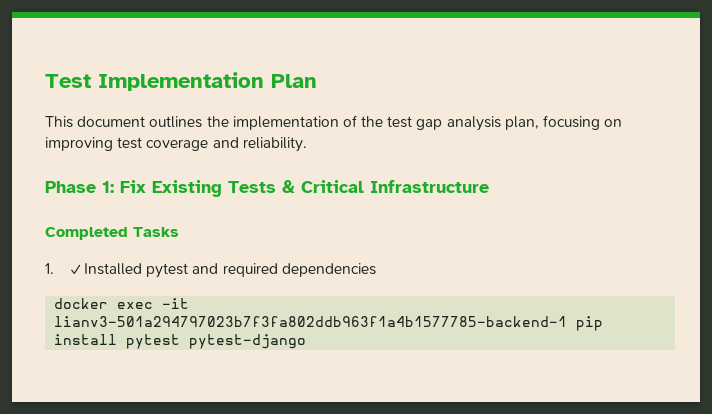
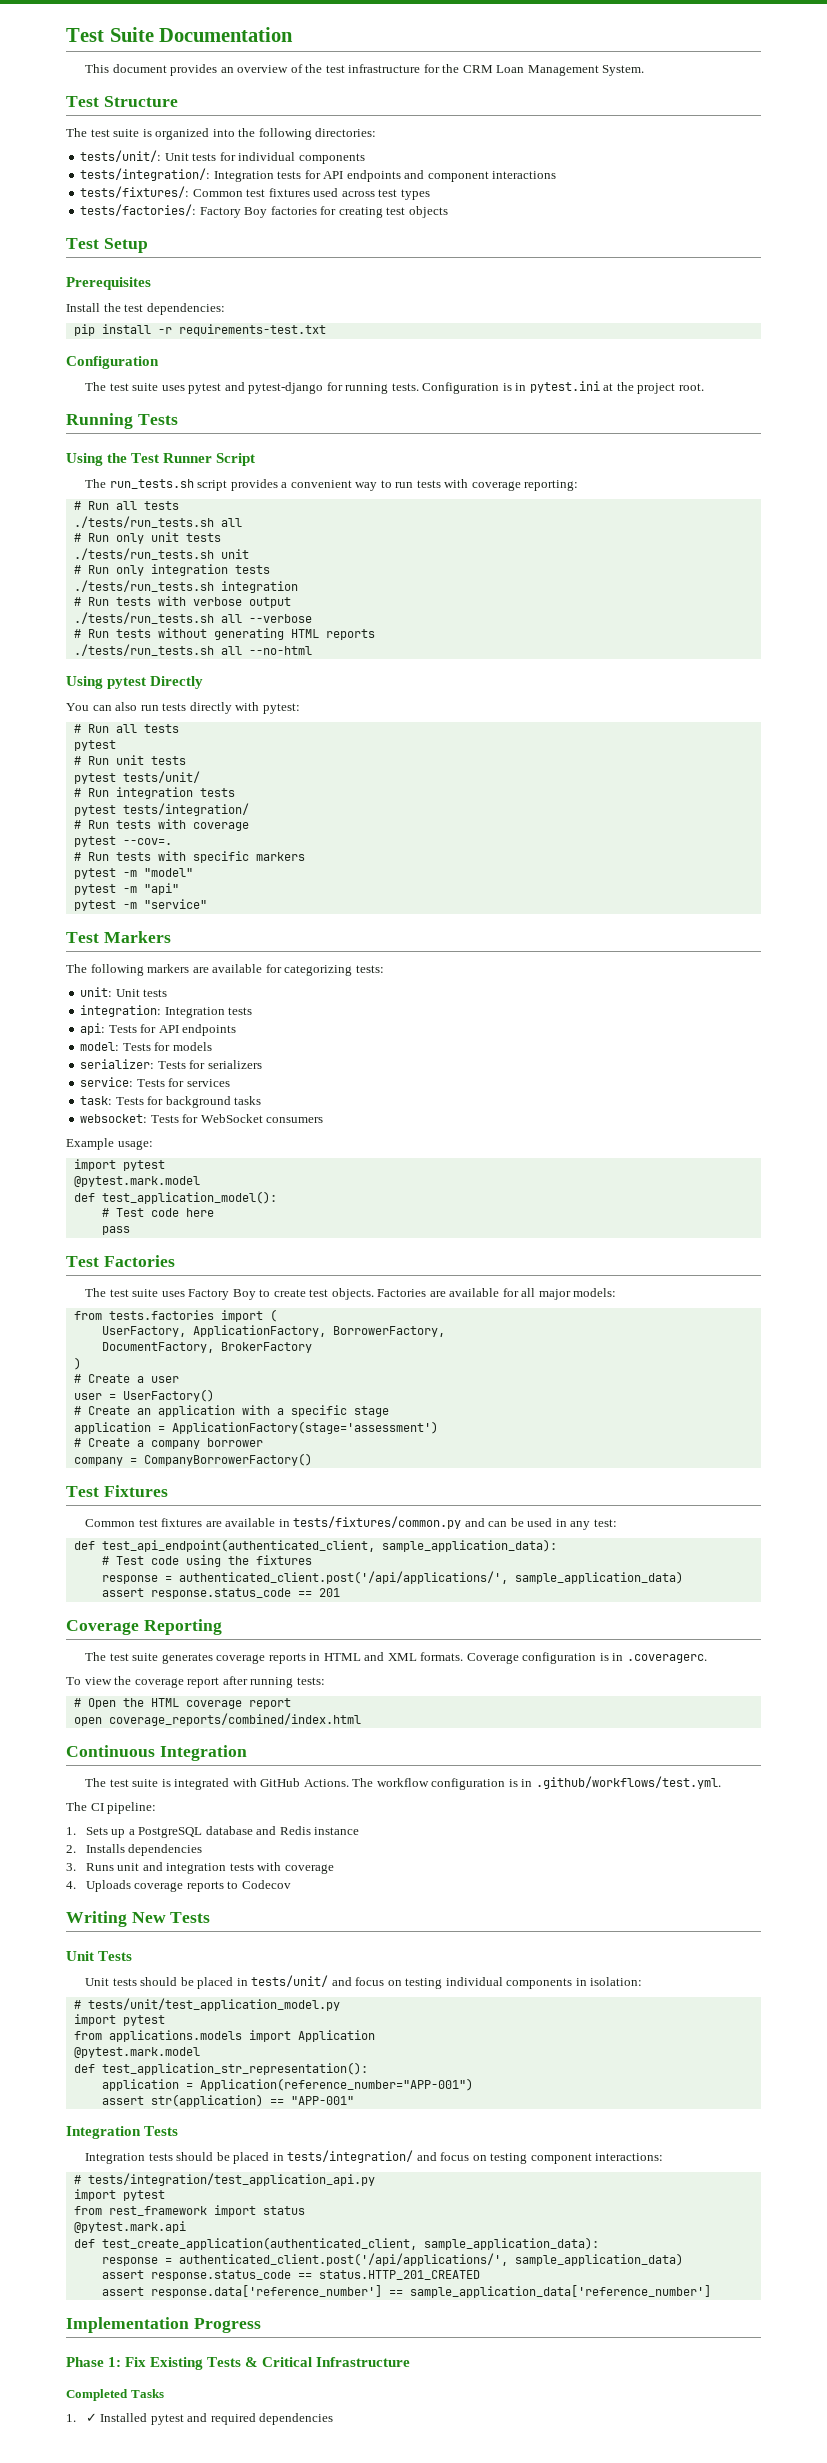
- Test Implementation Plan
+ Test Suite Documentation
- This document outlines the implementation of the test gap analysis plan, focusing on improving test coverage and reliability.
+ This document provides an overview of the test infrastructure for the CRM Loan Management System.
+ Test Structure
+ The test suite is organized into the following directories:
+ tests/unit/: Unit tests for individual components
+ tests/integration/: Integration tests for API endpoints and component interactions
+ tests/fixtures/: Common test fixtures used across test types
+ tests/factories/: Factory Boy factories for creating test objects
+ Test Setup
+ Prerequisites
+ Install the test dependencies:
+ pip install -r requirements-test.txt
+ Configuration
+ The test suite uses pytest and pytest-django for running tests. Configuration is in pytest.ini at the project root.
+ Running Tests
+ Using the Test Runner Script
+ The run_tests.sh script provides a convenient way to run tests with coverage reporting:
+ # Run all tests
+ ./tests/run_tests.sh all
+ # Run only unit tests
+ ./tests/run_tests.sh unit
+ # Run only integration tests
+ ./tests/run_tests.sh integration
+ # Run tests with verbose output
+ ./tests/run_tests.sh all --verbose
+ # Run tests without generating HTML reports
+ ./tests/run_tests.sh all --no-html
+ Using pytest Directly
+ You can also run tests directly with pytest:
+ # Run all tests
+ pytest
+ # Run unit tests
+ pytest tests/unit/
+ # Run integration tests
+ pytest tests/integration/
+ # Run tests with coverage
+ pytest --cov=.
+ # Run tests with specific markers
+ pytest -m "model"
+ pytest -m "api"
+ pytest -m "service"
+ Test Markers
+ The following markers are available for categorizing tests:
+ unit: Unit tests
+ integration: Integration tests
+ api: Tests for API endpoints
+ model: Tests for models
+ serializer: Tests for serializers
+ service: Tests for services
+ task: Tests for background tasks
+ websocket: Tests for WebSocket consumers
+ Example usage:
+ import pytest
+ @pytest.mark.model
+ def test_application_model():
+ # Test code here
+ pass
+ Test Factories
+ The test suite uses Factory Boy to create test objects. Factories are available for all major models:
+ from tests.factories import (
+ UserFactory, ApplicationFactory, BorrowerFactory,
+ DocumentFactory, BrokerFactory
+ )
+ # Create a user
+ user = UserFactory()
+ # Create an application with a specific stage
+ application = ApplicationFactory(stage='assessment')
+ # Create a company borrower
+ company = CompanyBorrowerFactory()
+ Test Fixtures
+ Common test fixtures are available in tests/fixtures/common.py and can be used in any test:
+ def test_api_endpoint(authenticated_client, sample_application_data):
+ # Test code using the fixtures
+ response = authenticated_client.post('/api/applications/', sample_application_data)
+ assert response.status_code == 201
+ Coverage Reporting
+ The test suite generates coverage reports in HTML and XML formats. Coverage configuration is in .coveragerc.
+ To view the coverage report after running tests:
+ # Open the HTML coverage report
+ open coverage_reports/combined/index.html
+ Continuous Integration
+ The test suite is integrated with GitHub Actions. The workflow configuration is in .github/workflows/test.yml.
+ The CI pipeline:
+ 1. Sets up a PostgreSQL database and Redis instance
+ 2. Installs dependencies
+ 3. Runs unit and integration tests with coverage
+ 4. Uploads coverage reports to Codecov
+ Writing New Tests
+ Unit Tests
+ Unit tests should be placed in tests/unit/ and focus on testing individual components in isolation:
+ # tests/unit/test_application_model.py
+ import pytest
+ from applications.models import Application
+ @pytest.mark.model
+ def test_application_str_representation():
+ application = Application(reference_number="APP-001")
+ assert str(application) == "APP-001"
+ Integration Tests
+ Integration tests should be placed in tests/integration/ and focus on testing component interactions:
+ # tests/integration/test_application_api.py
+ import pytest
+ from rest_framework import status
+ @pytest.mark.api
+ def test_create_application(authenticated_client, sample_application_data):
+ response = authenticated_client.post('/api/applications/', sample_application_data)
+ assert response.status_code == status.HTTP_201_CREATED
+ assert response.data['reference_number'] == sample_application_data['reference_number']
+ Implementation Progress
- docker exec -it lianv3-501a294797023b7f3fa802ddb963f1a4b1577785-backend-1 pip install pytest pytest-django

